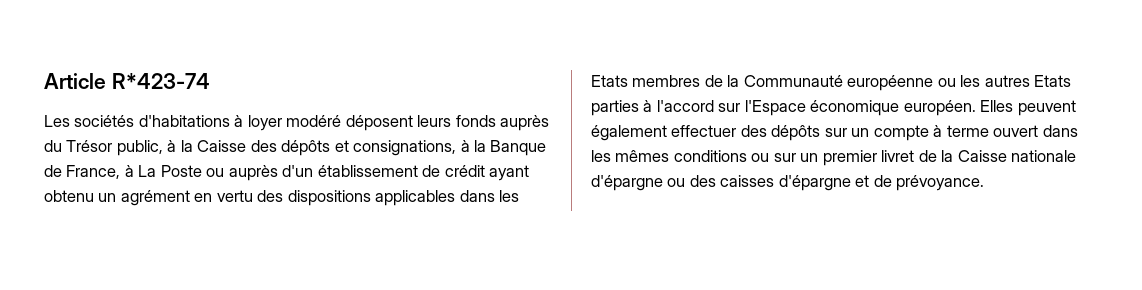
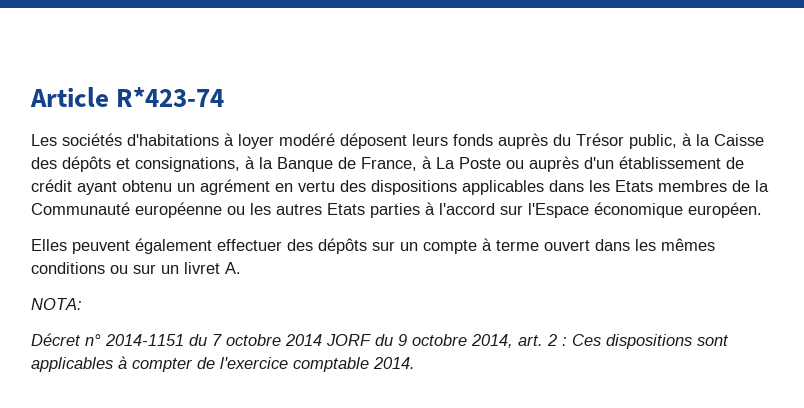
- Les sociétés d'habitations à loyer modéré déposent leurs fonds auprès du Trésor public, à la Caisse des dépôts et consignations, à la Banque de France, à La Poste ou auprès d'un établissement de crédit ayant obtenu un agrément en vertu des dispositions applicables dans les Etats membres de la Communauté européenne ou les autres Etats parties à l'accord sur l'Espace économique européen. Elles peuvent également effectuer des dépôts sur un compte à terme ouvert dans les mêmes conditions ou sur un premier livret de la Caisse nationale d'épargne ou des caisses d'épargne et de prévoyance.
+ Les sociétés d'habitations à loyer modéré déposent leurs fonds auprès du Trésor public, à la Caisse des dépôts et consignations, à la Banque de France, à La Poste ou auprès d'un établissement de crédit ayant obtenu un agrément en vertu des dispositions applicables dans les Etats membres de la Communauté européenne ou les autres Etats parties à l'accord sur l'Espace économique européen.
+ Elles peuvent également effectuer des dépôts sur un compte à terme ouvert dans les mêmes conditions ou sur un livret A.
+ NOTA:
+ Décret n° 2014-1151 du 7 octobre 2014 JORF du 9 octobre 2014, art. 2 : Ces dispositions sont applicables à compter de l'exercice comptable 2014.

